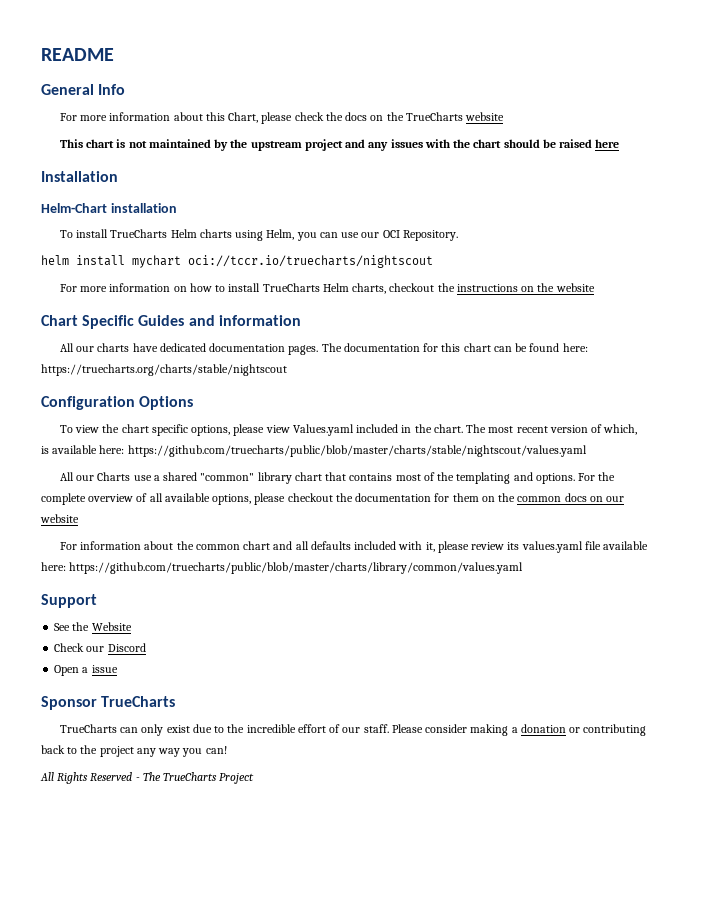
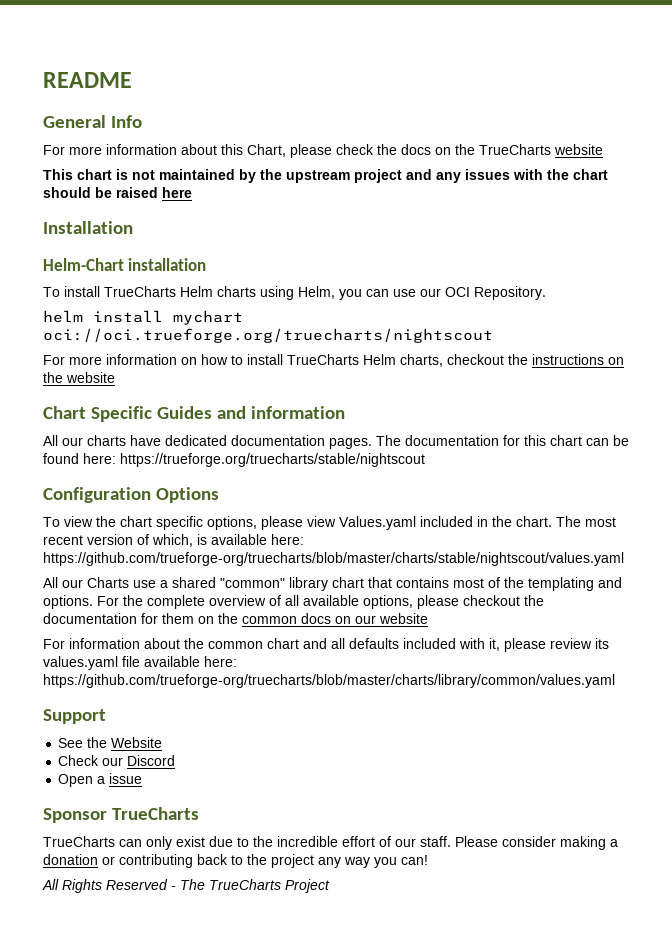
- helm install mychart oci://tccr.io/truecharts/nightscout
+ helm install mychart oci://oci.trueforge.org/truecharts/nightscout
- The documentation for this chart can be found here: https://truecharts.org/charts/stable/nightscout
+ The documentation for this chart can be found here: https://trueforge.org/truecharts/stable/nightscout
- The most recent version of which, is available here: https://github.com/truecharts/public/blob/master/charts/stable/nightscout/values.yaml
+ The most recent version of which, is available here: https://github.com/trueforge-org/truecharts/blob/master/charts/stable/nightscout/values.yaml
- For information about the common chart and all defaults included with it, please review its values.yaml file available here: https://github.com/truecharts/public/blob/master/charts/library/common/values.yaml
+ For information about the common chart and all defaults included with it, please review its values.yaml file available here: https://github.com/trueforge-org/truecharts/blob/master/charts/library/common/values.yaml

